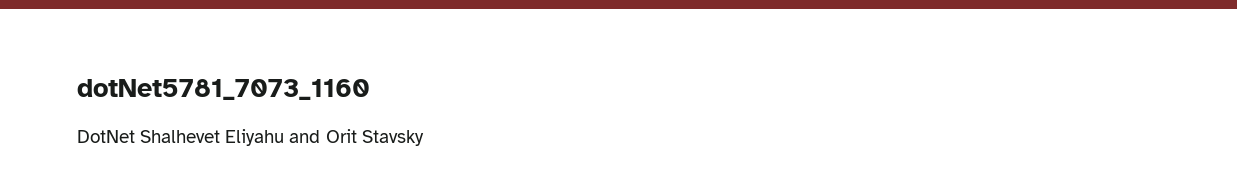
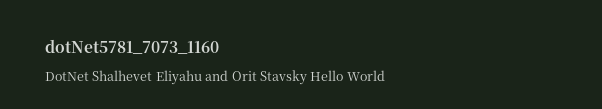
- DotNet Shalhevet Eliyahu and Orit Stavsky
+ DotNet Shalhevet Eliyahu and Orit Stavsky Hello World

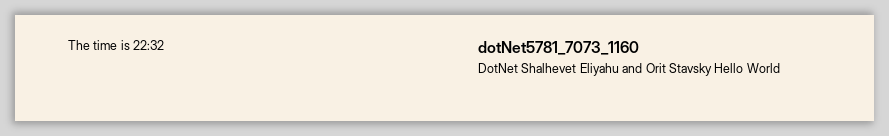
+ The time is 22:32

